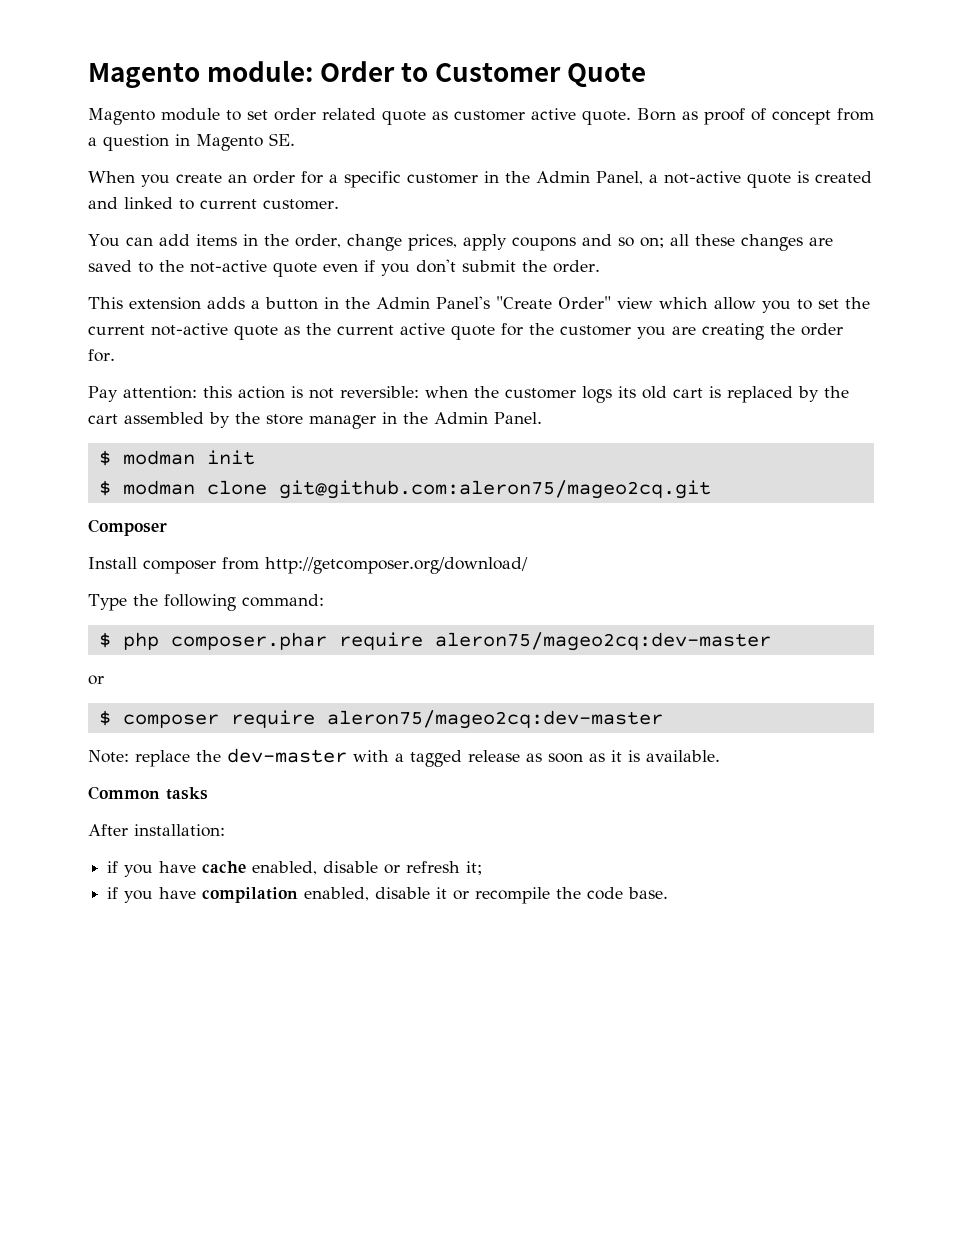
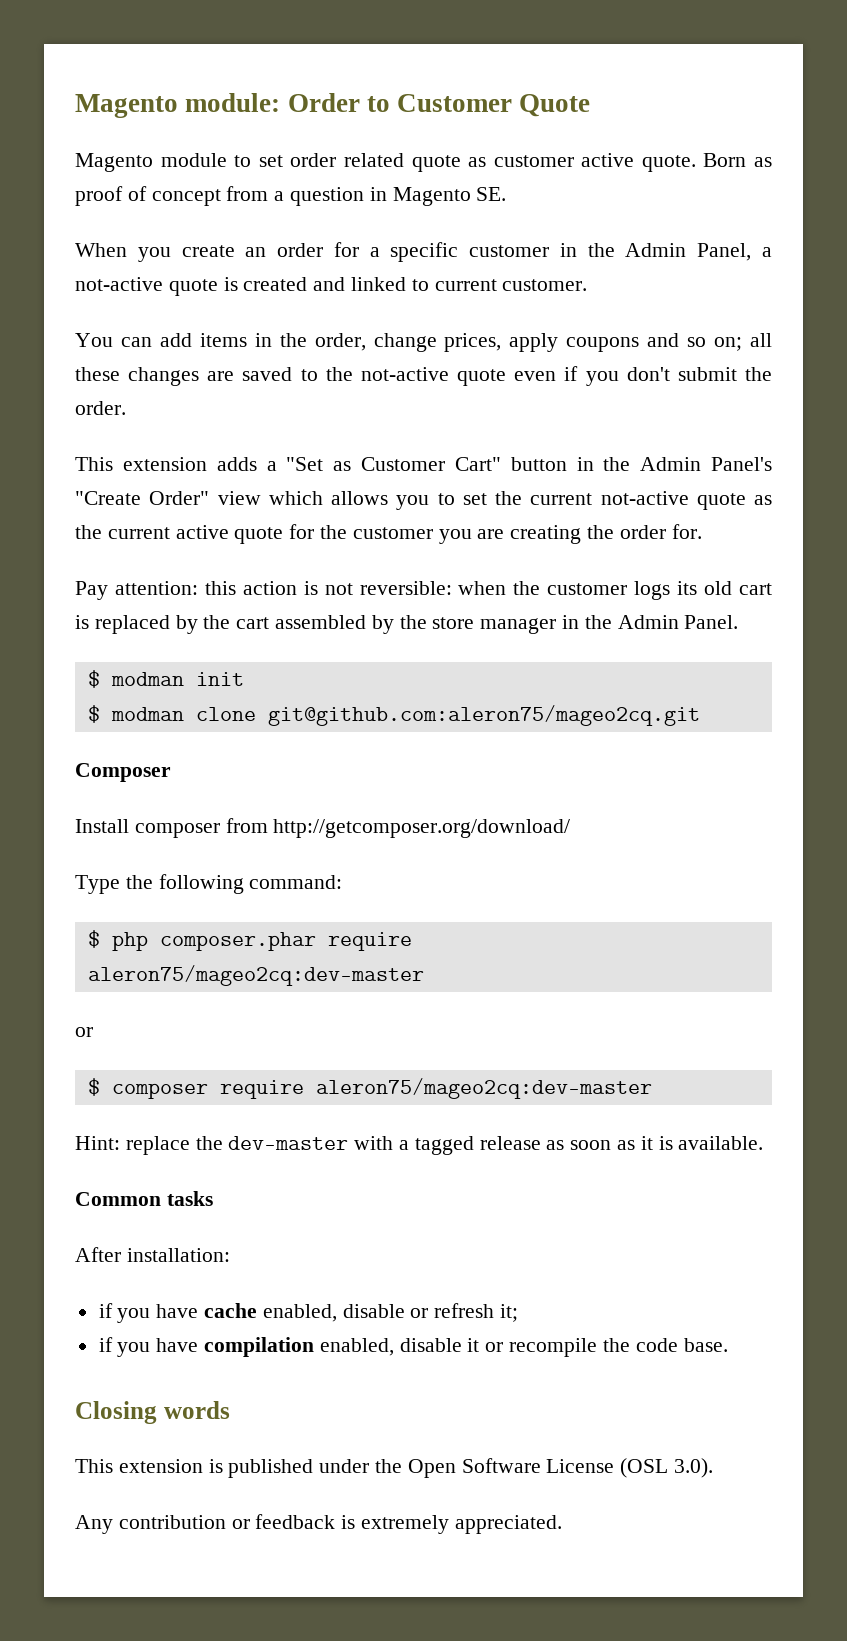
- This extension adds a button in the Admin Panel's "Create Order" view which allow you to set the current not-active quote as the current active quote for the customer you are creating the order for.
+ This extension adds a "Set as Customer Cart" button in the Admin Panel's "Create Order" view which allows you to set the current not-active quote as the current active quote for the customer you are creating the order for.
- Note: replace the dev-master with a tagged release as soon as it is available.
+ Hint: replace the dev-master with a tagged release as soon as it is available.
+ Closing words
+ This extension is published under the Open Software License (OSL 3.0).
+ Any contribution or feedback is extremely appreciated.

